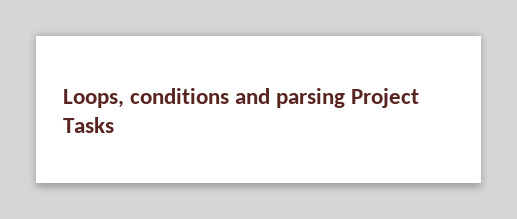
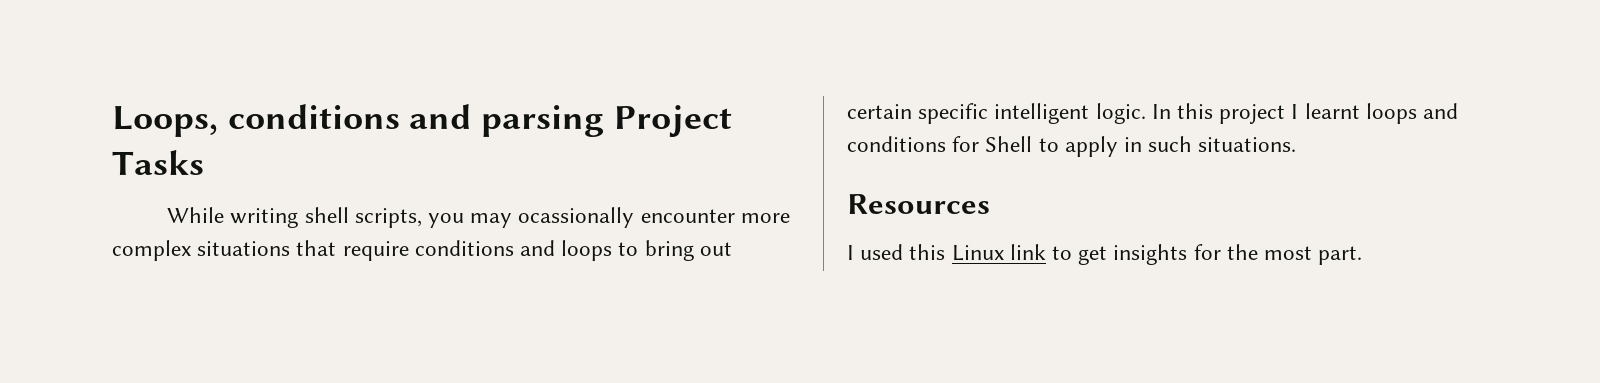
+ While writing shell scripts, you may ocassionally encounter more complex situations that require conditions and loops to bring out certain specific intelligent logic. In this project I learnt loops and conditions for Shell to apply in such situations.
+ Resources
+ I used this Linux link to get insights for the most part.

